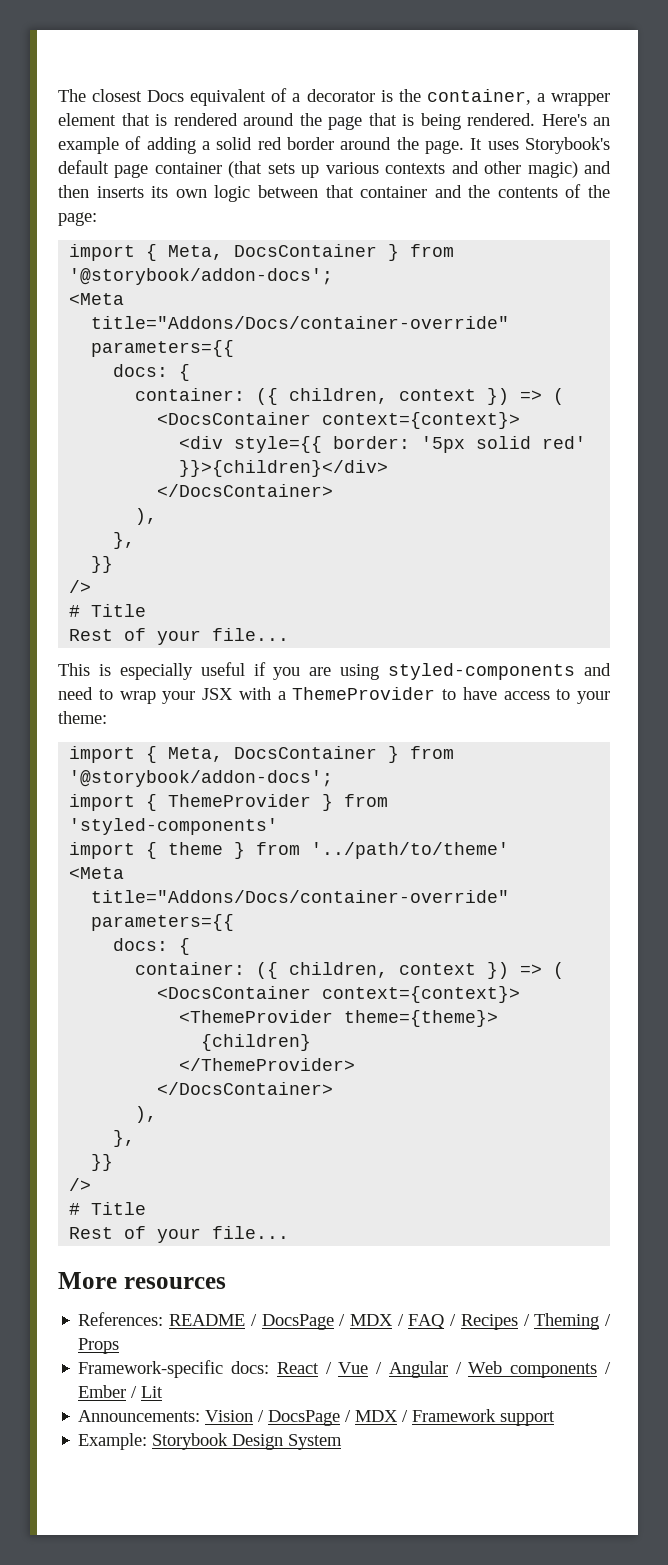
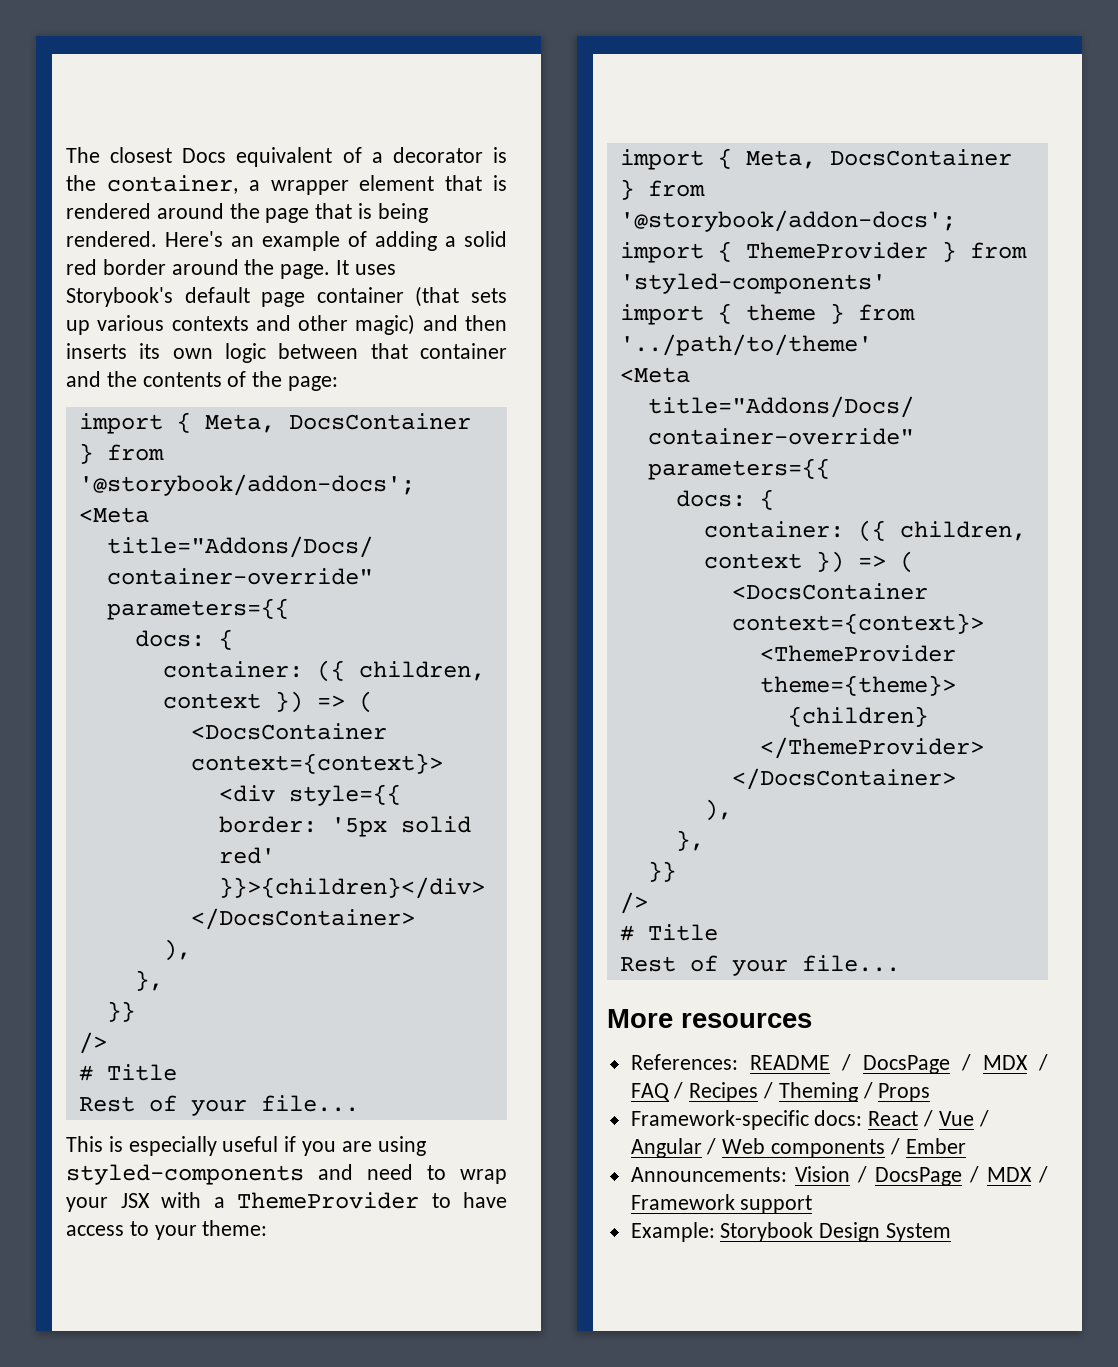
- Framework-specific docs: React / Vue / Angular / Web components / Ember / Lit
+ Framework-specific docs: React / Vue / Angular / Web components / Ember

